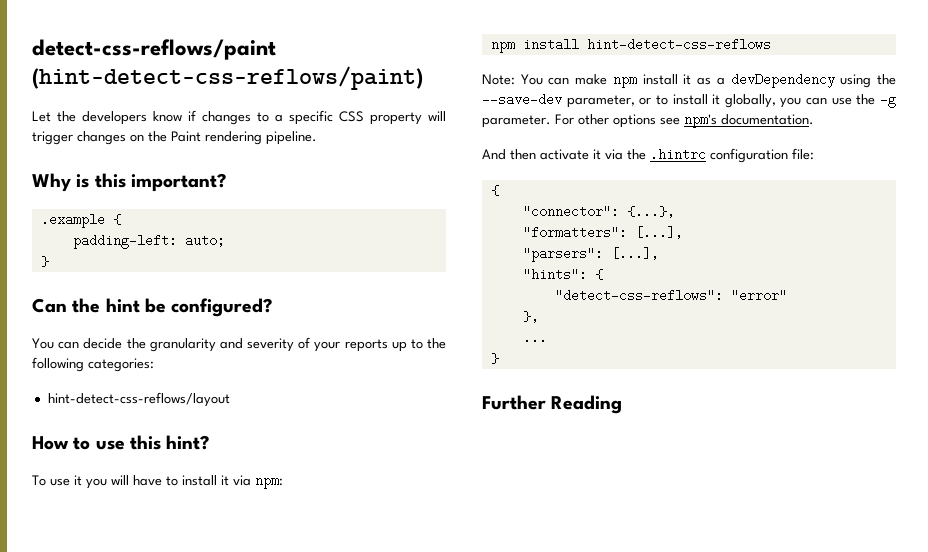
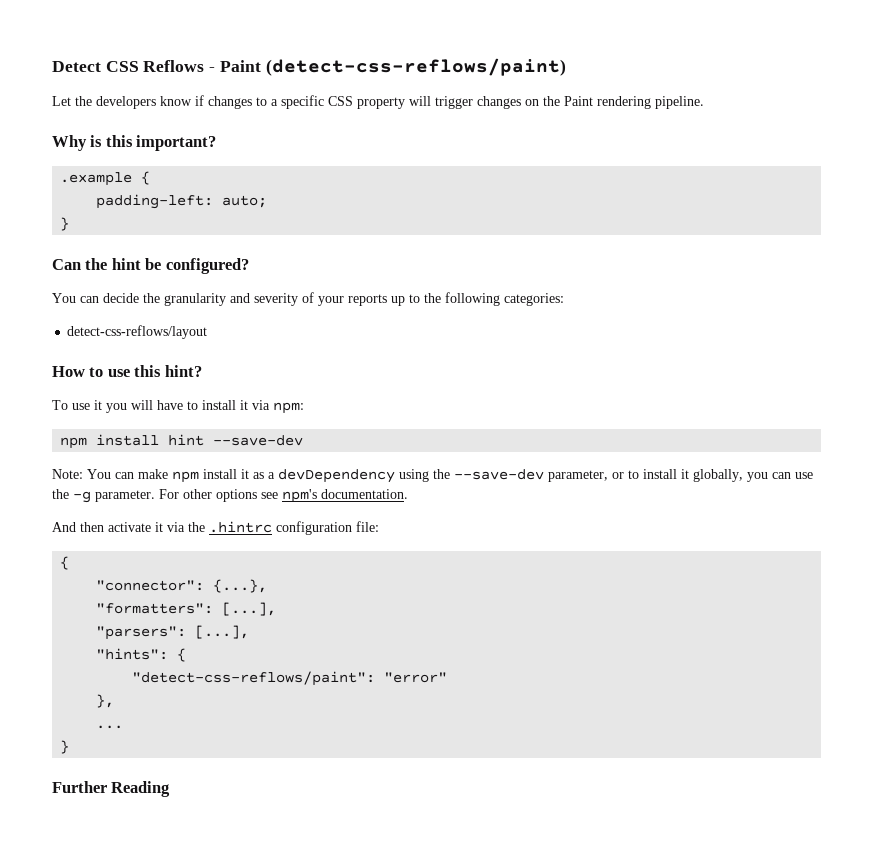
- detect-css-reflows/paint (hint-detect-css-reflows/paint)
+ Detect CSS Reflows - Paint (detect-css-reflows/paint)
- hint-detect-css-reflows/layout
+ detect-css-reflows/layout
- npm install hint-detect-css-reflows
+ npm install hint --save-dev
- "detect-css-reflows": "error"
+ "detect-css-reflows/paint": "error"

